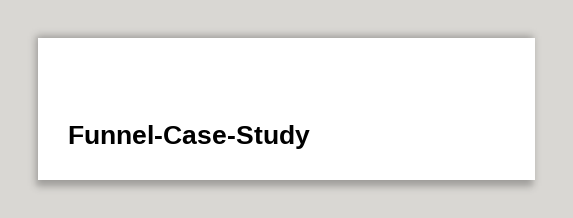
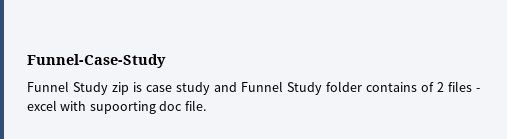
+ Funnel Study zip is case study and Funnel Study folder contains of 2 files - excel with supoorting doc file.

